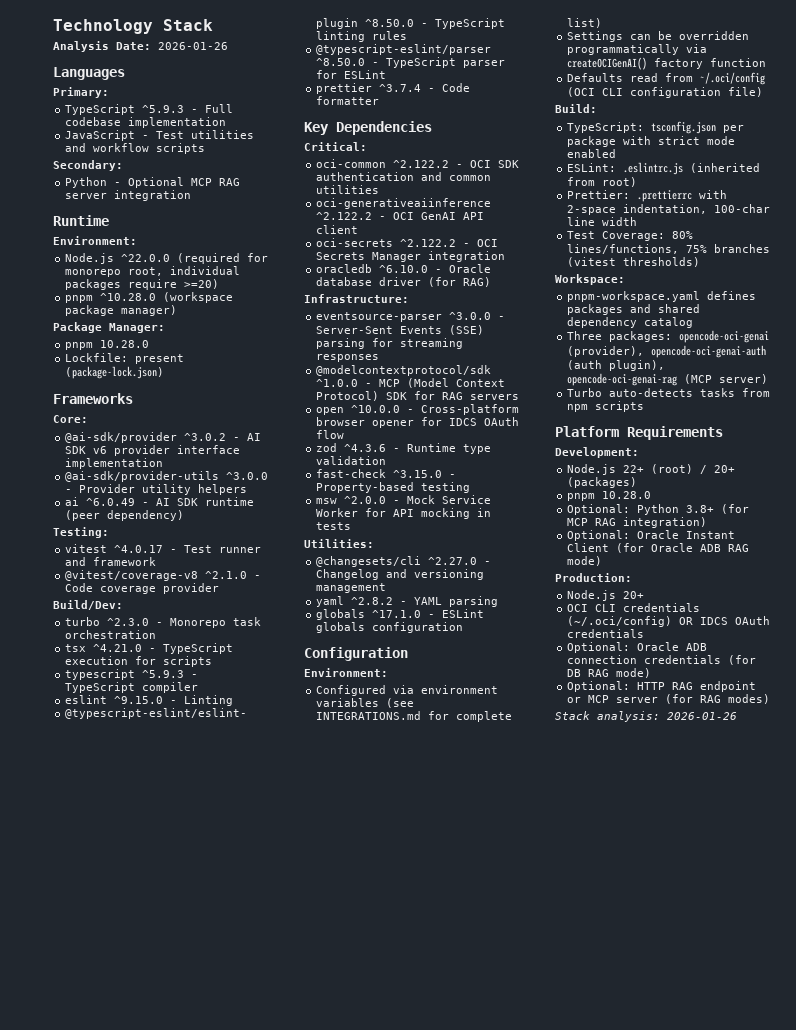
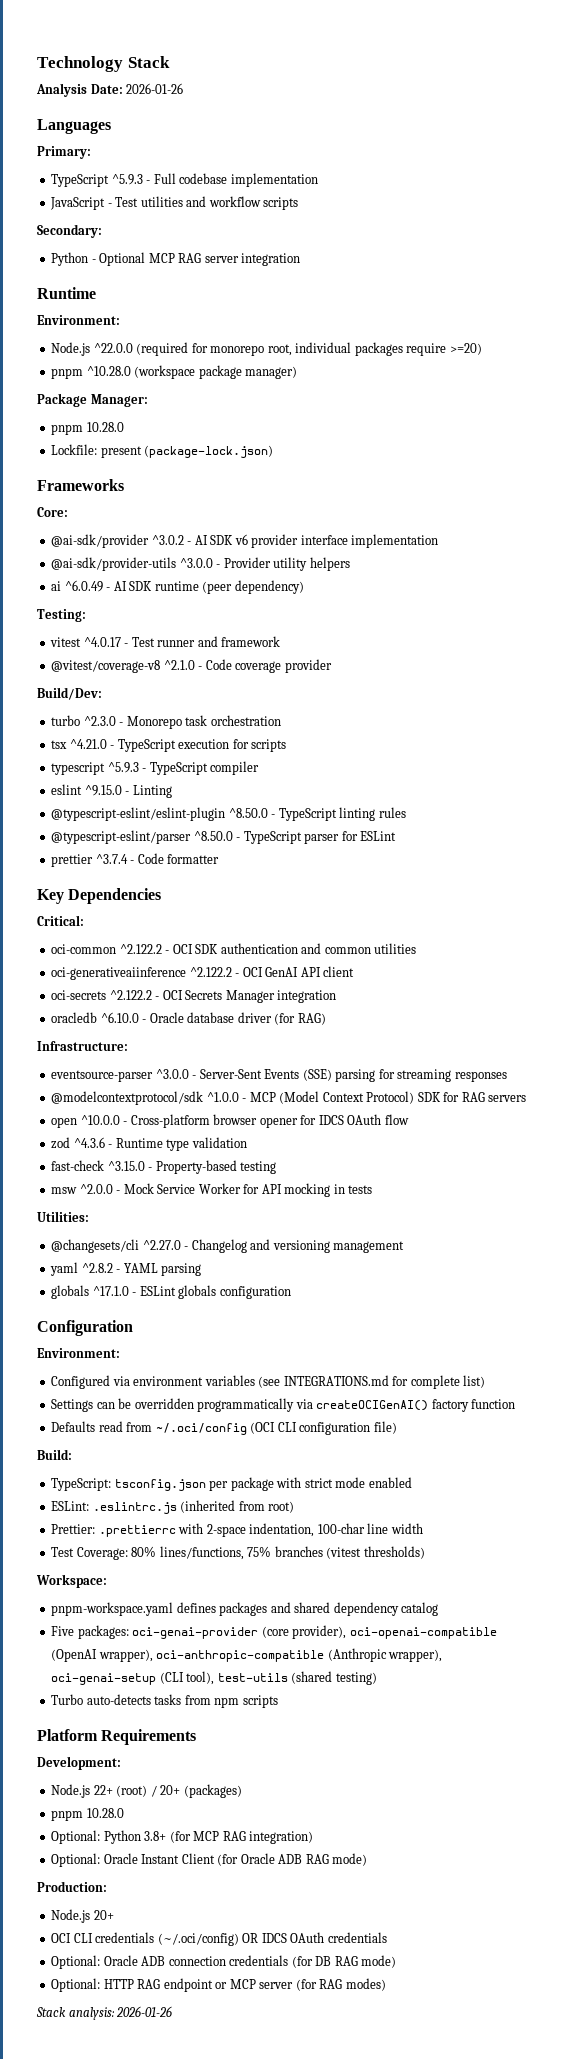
- Three packages: opencode-oci-genai (provider), opencode-oci-genai-auth (auth plugin), opencode-oci-genai-rag (MCP server)
+ Five packages: oci-genai-provider (core provider), oci-openai-compatible (OpenAI wrapper), oci-anthropic-compatible (Anthropic wrapper), oci-genai-setup (CLI tool), test-utils (shared testing)

